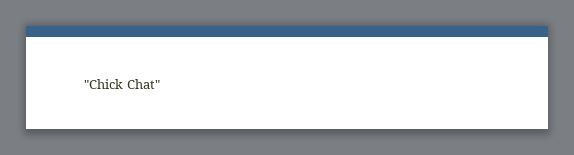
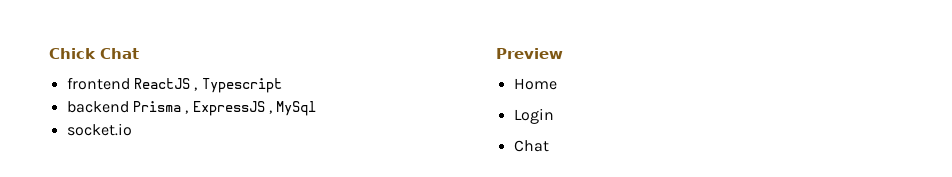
- "Chick Chat"
+ Chick Chat
+ frontend ReactJS , Typescript
+ backend Prisma , ExpressJS , MySql
+ socket.io
+ Preview
+ Home
+ Login
+ Chat

